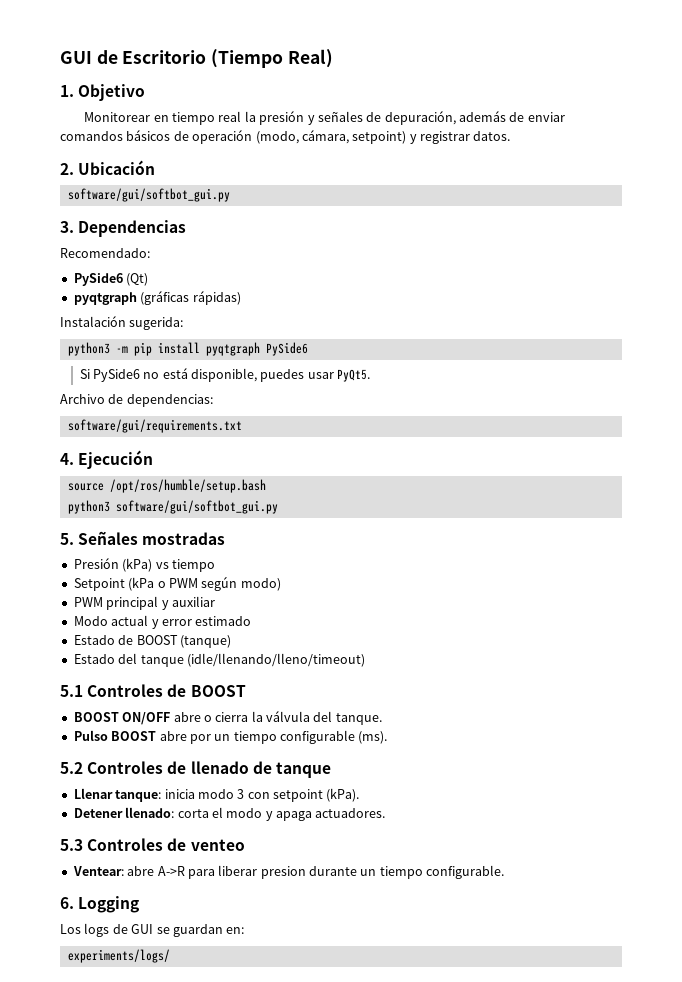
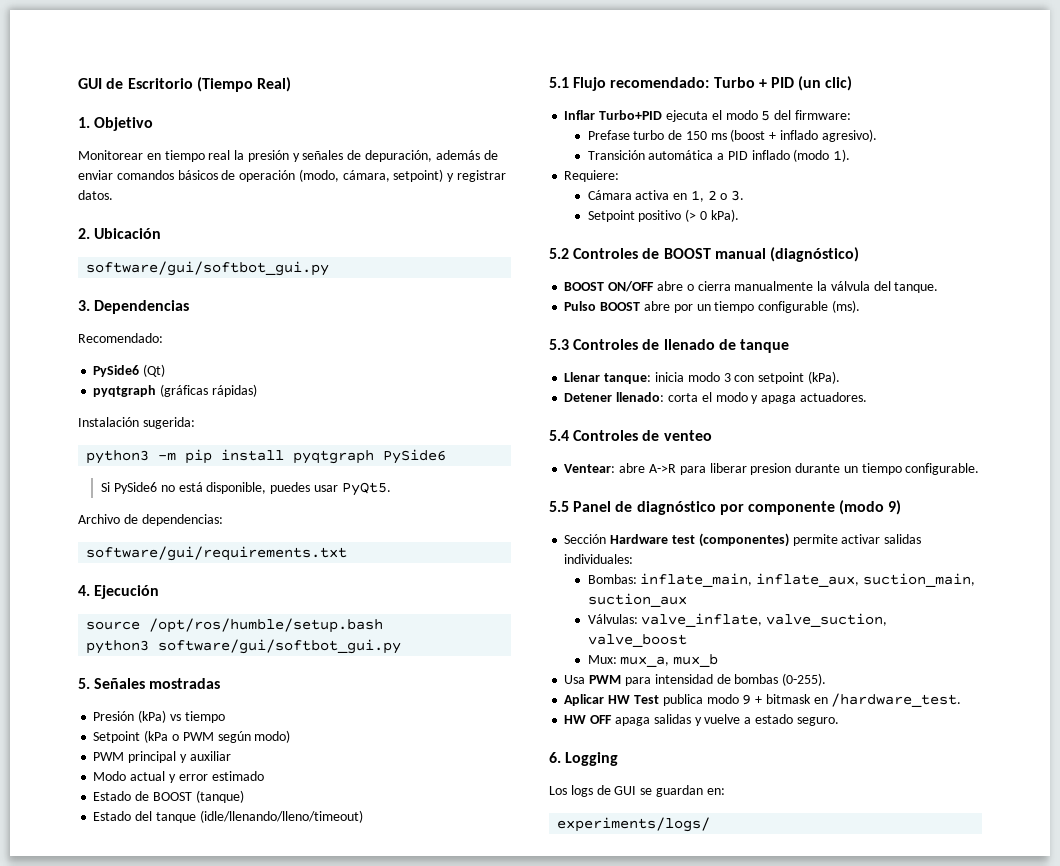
- 5.1 Controles de BOOST
+ 5.1 Flujo recomendado: Turbo + PID (un clic)
+ Inflar Turbo+PID ejecuta el modo 5 del firmware:
+ Prefase turbo de 150 ms (boost + inflado agresivo).
+ Transición automática a PID inflado (modo 1).
+ Requiere:
+ Cámara activa en 1, 2 o 3.
+ Setpoint positivo (> 0 kPa).
+ 5.2 Controles de BOOST manual (diagnóstico)
- BOOST ON/OFF abre o cierra la válvula del tanque.
+ BOOST ON/OFF abre o cierra manualmente la válvula del tanque.
- 5.2 Controles de llenado de tanque
+ 5.3 Controles de llenado de tanque
- 5.3 Controles de venteo
+ 5.4 Controles de venteo
+ 5.5 Panel de diagnóstico por componente (modo 9)
+ Sección Hardware test (componentes) permite activar salidas individuales:
+ Bombas: inflate_main, inflate_aux, suction_main, suction_aux
+ Válvulas: valve_inflate, valve_suction, valve_boost
+ Mux: mux_a, mux_b
+ Usa PWM para intensidad de bombas (0-255).
+ Aplicar HW Test publica modo 9 + bitmask en /hardware_test.
+ HW OFF apaga salidas y vuelve a estado seguro.

